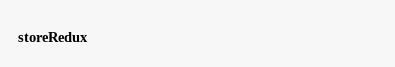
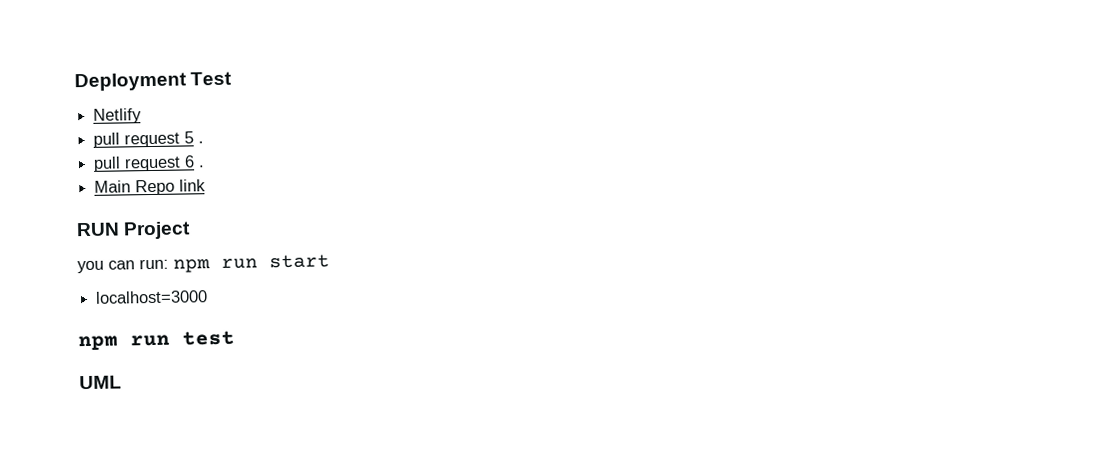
- storeRedux
+ Deployment Test
+ Netlify
+ pull request 5 .
+ pull request 6 .
+ Main Repo link
+ RUN Project
+ you can run: npm run start
+ localhost=3000
+ npm run test
+ UML

